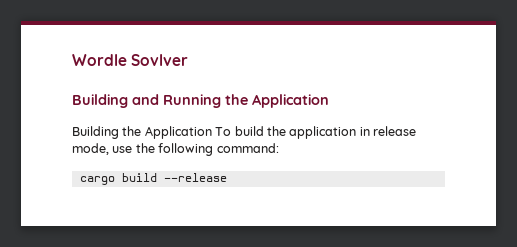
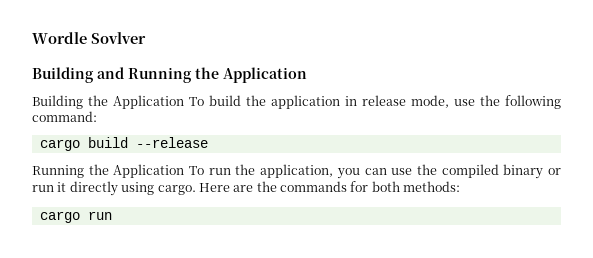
+ Running the Application To run the application, you can use the compiled binary or run it directly using cargo. Here are the commands for both methods:
+ cargo run

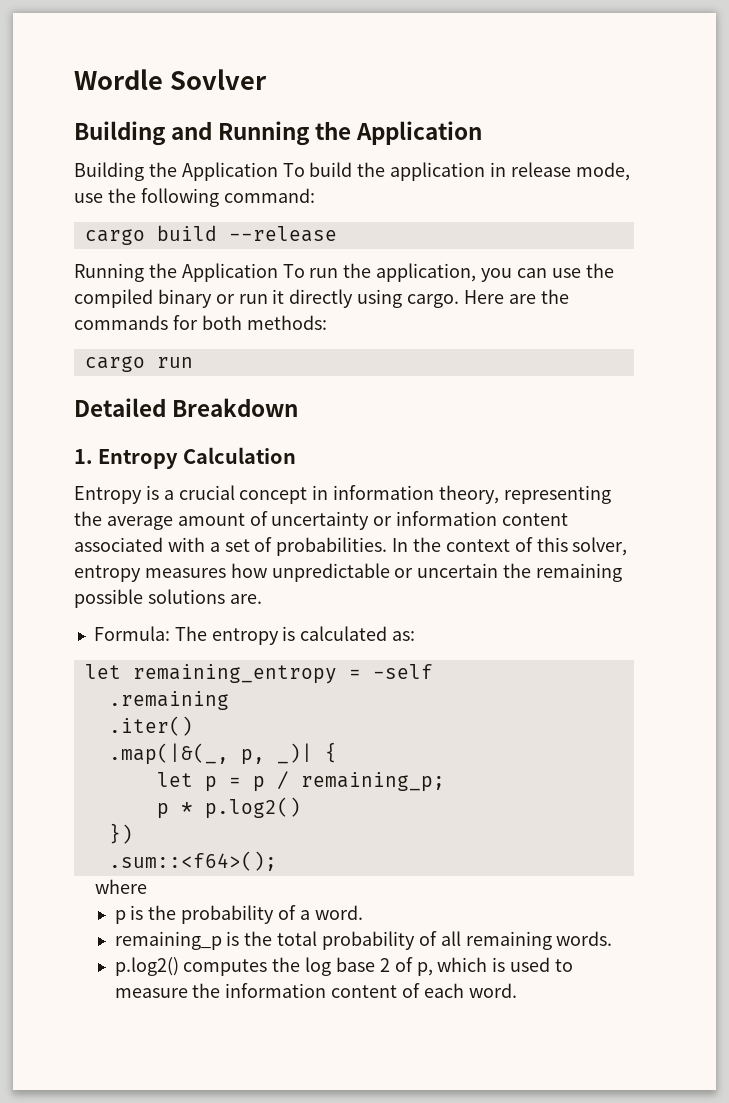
+ Detailed Breakdown
+ 1. Entropy Calculation
+ Entropy is a crucial concept in information theory, representing the average amount of uncertainty or information content associated with a set of probabilities. In the context of this solver, entropy measures how unpredictable or uncertain the remaining possible solutions are.
+ Formula: The entropy is calculated as:
+ let remaining_entropy = -self
+ .remaining
+ .iter()
+ .map(|&(_, p, _)| {
+ let p = p / remaining_p;
+ p * p.log2()
+ })
+ .sum::<f64>();
+ where
+ p is the probability of a word.
+ remaining_p is the total probability of all remaining words.
+ p.log2() computes the log base 2 of p, which is used to measure the information content of each word.

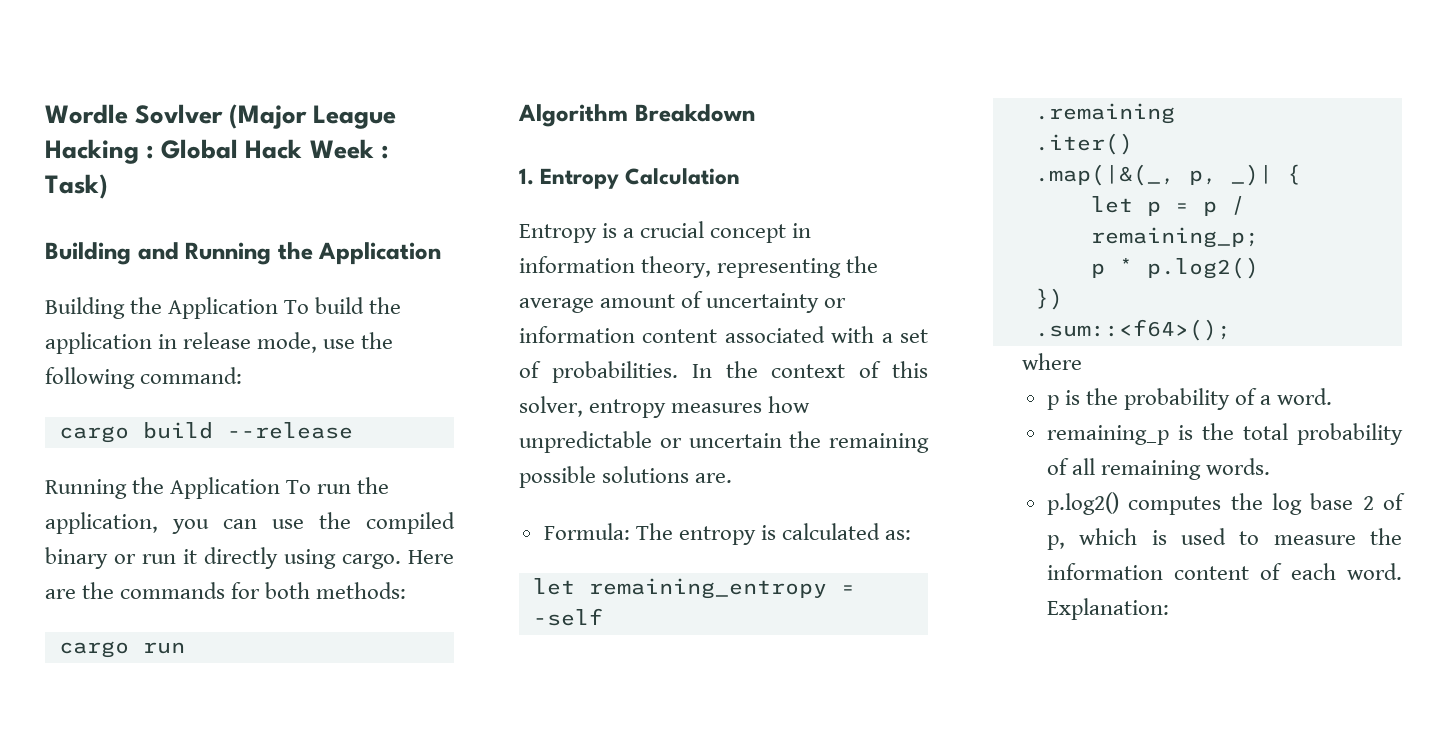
- Wordle Sovlver
+ Wordle Sovlver (Major League Hacking : Global Hack Week : Task)
- Detailed Breakdown
+ Algorithm Breakdown
+ Explanation:

